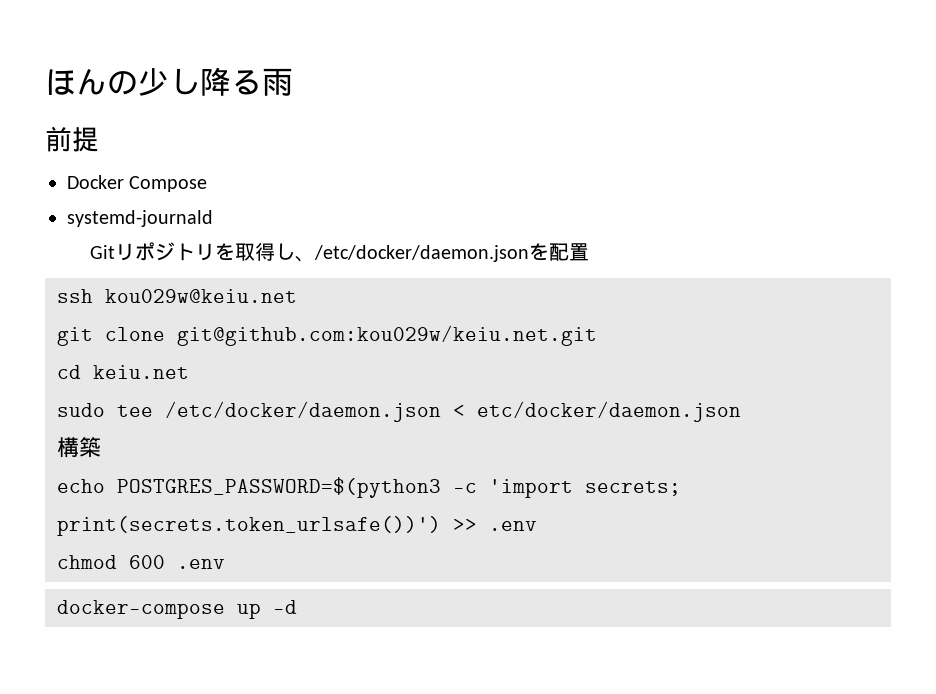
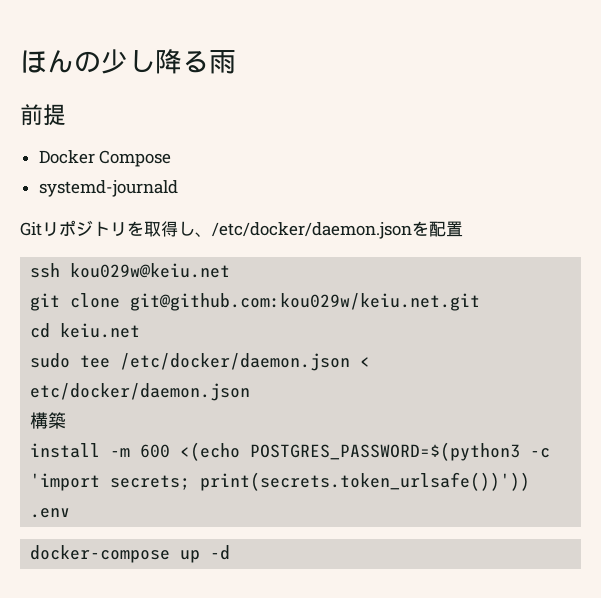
- echo POSTGRES_PASSWORD=$(python3 -c 'import secrets; print(secrets.token_urlsafe())') >> .env
- chmod 600 .env
+ install -m 600 <(echo POSTGRES_PASSWORD=$(python3 -c 'import secrets; print(secrets.token_urlsafe())')) .env

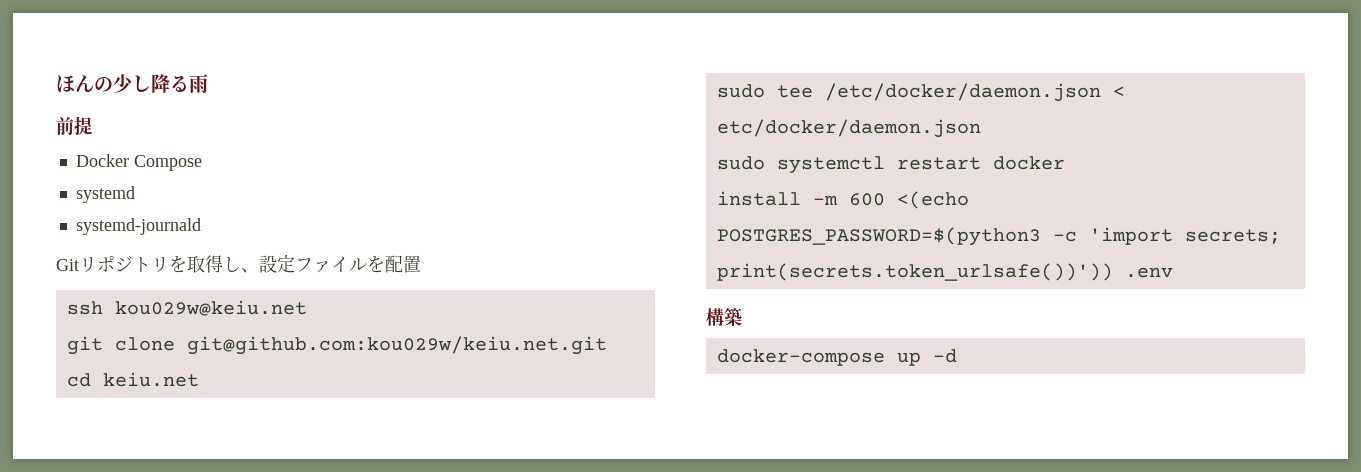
+ systemd
- Gitリポジトリを取得し、/etc/docker/daemon.jsonを配置
+ Gitリポジトリを取得し、設定ファイルを配置
- 構築
+ sudo systemctl restart docker
+ 構築

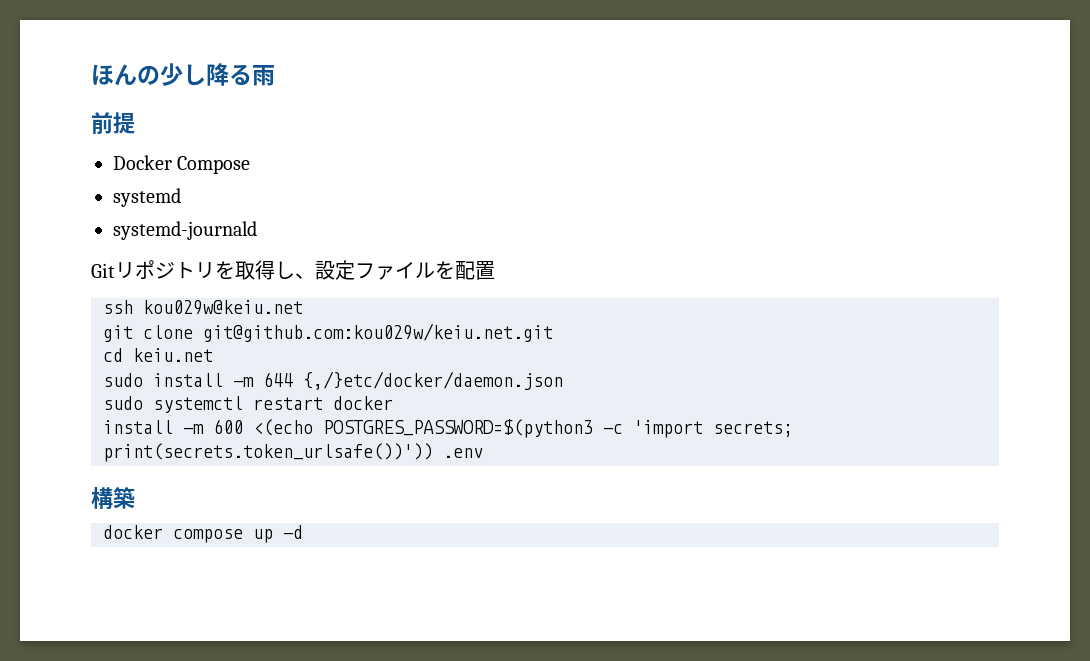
- sudo tee /etc/docker/daemon.json < etc/docker/daemon.json
+ sudo install -m 644 {,/}etc/docker/daemon.json
- docker-compose up -d
+ docker compose up -d

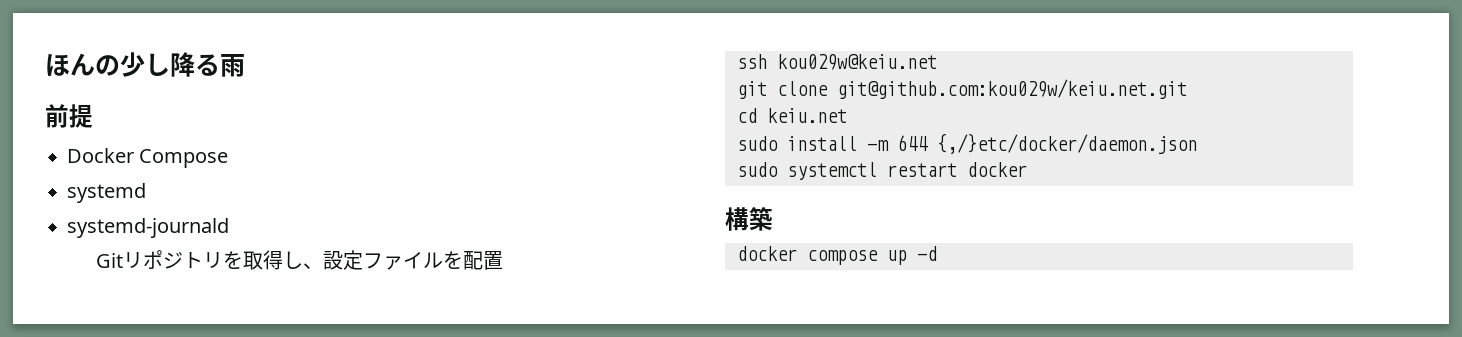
- install -m 600 <(echo POSTGRES_PASSWORD=$(python3 -c 'import secrets; print(secrets.token_urlsafe())')) .env

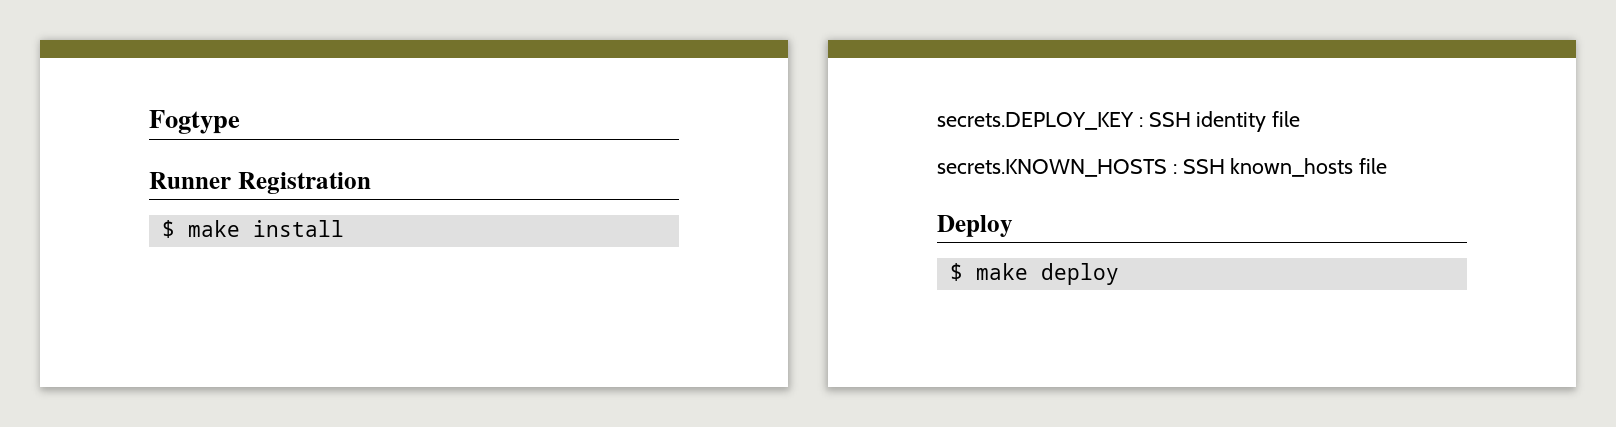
- ほんの少し降る雨
- 前提
- Docker Compose
- systemd
- systemd-journald
- Gitリポジトリを取得し、設定ファイルを配置
- ssh kou029w@keiu.net
- git clone git@github.com:kou029w/keiu.net.git
- cd keiu.net
- sudo install -m 644 {,/}etc/docker/daemon.json
- sudo systemctl restart docker
- 構築
- docker compose up -d
+ Fogtype
+ Runner Registration
+ $ make install
+ secrets.DEPLOY_KEY : SSH identity file
+ secrets.KNOWN_HOSTS : SSH known_hosts file
+ Deploy
+ $ make deploy

